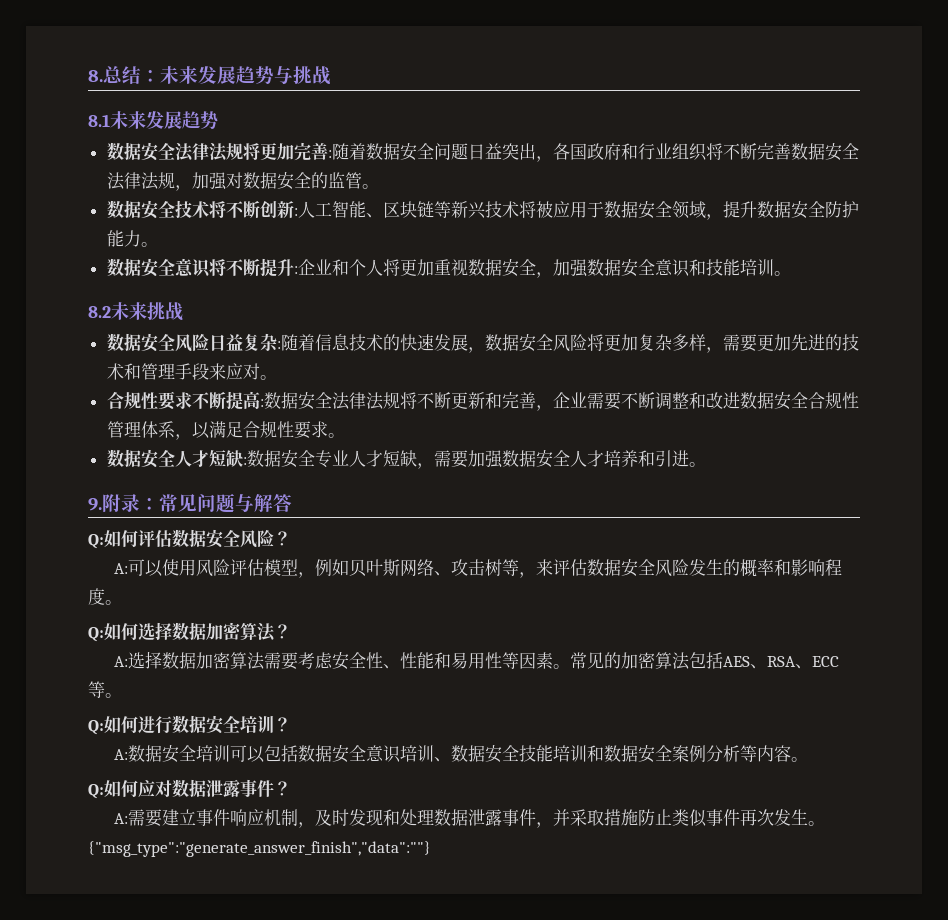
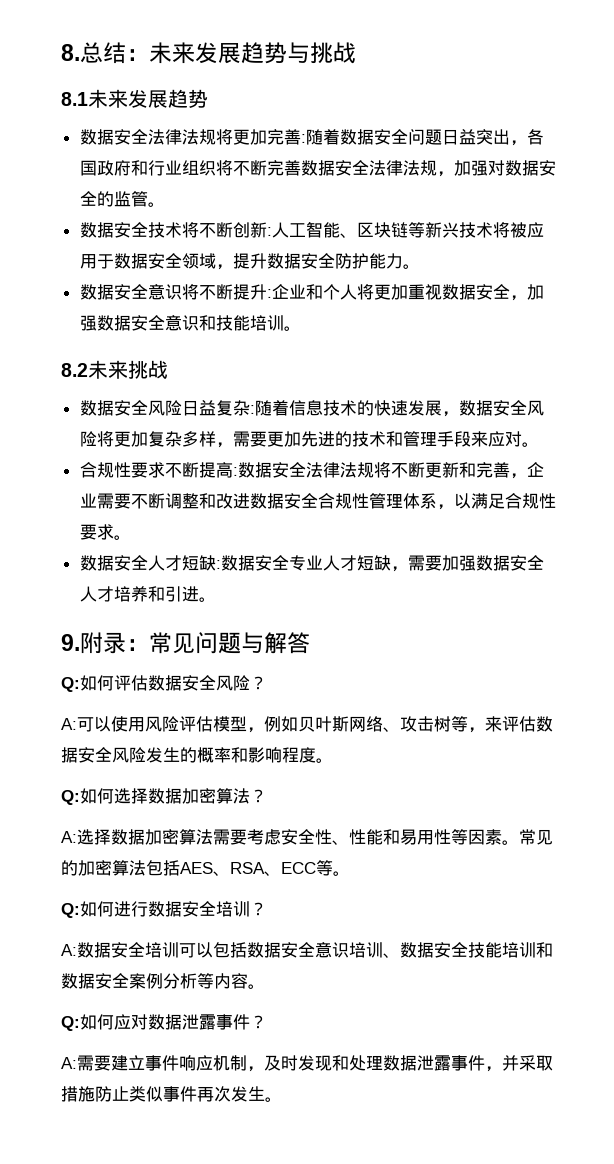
- {"msg_type":"generate_answer_finish","data":""}

